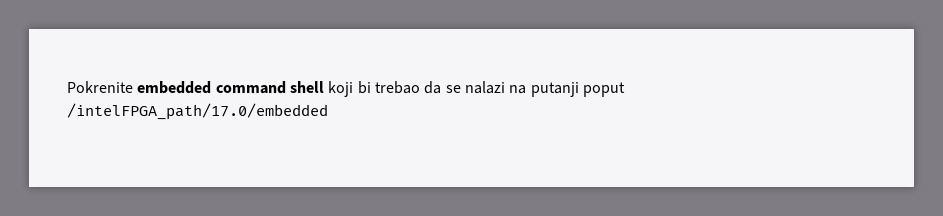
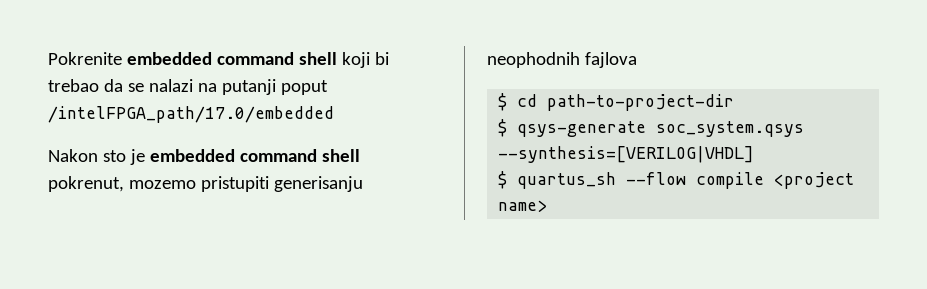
+ Nakon sto je embedded command shell pokrenut, mozemo pristupiti generisanju neophodnih fajlova
+ $ cd path-to-project-dir
+ $ qsys-generate soc_system.qsys --synthesis=[VERILOG|VHDL]
+ $ quartus_sh --flow compile <project name>

